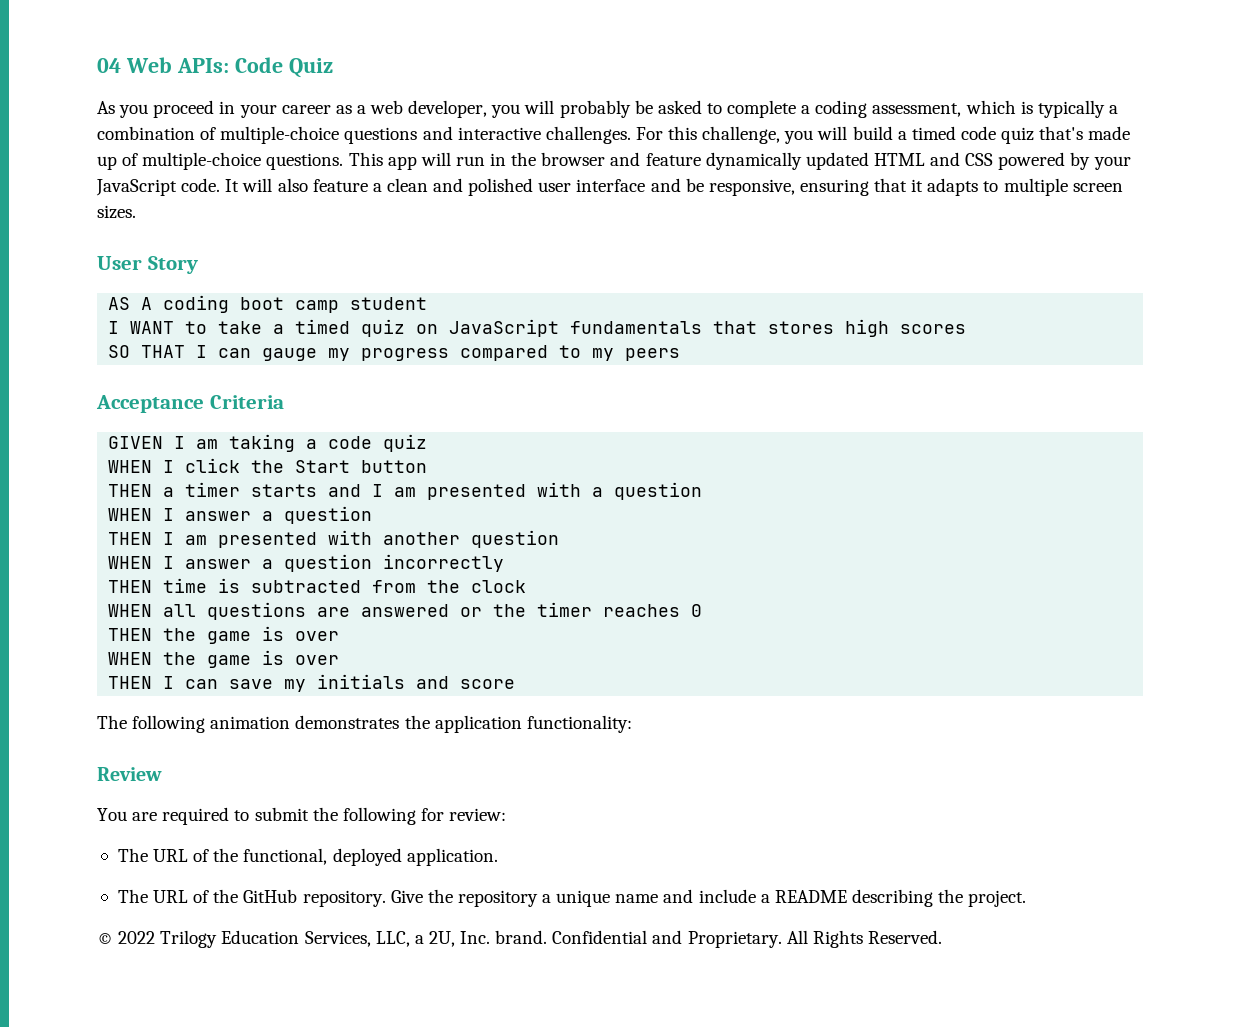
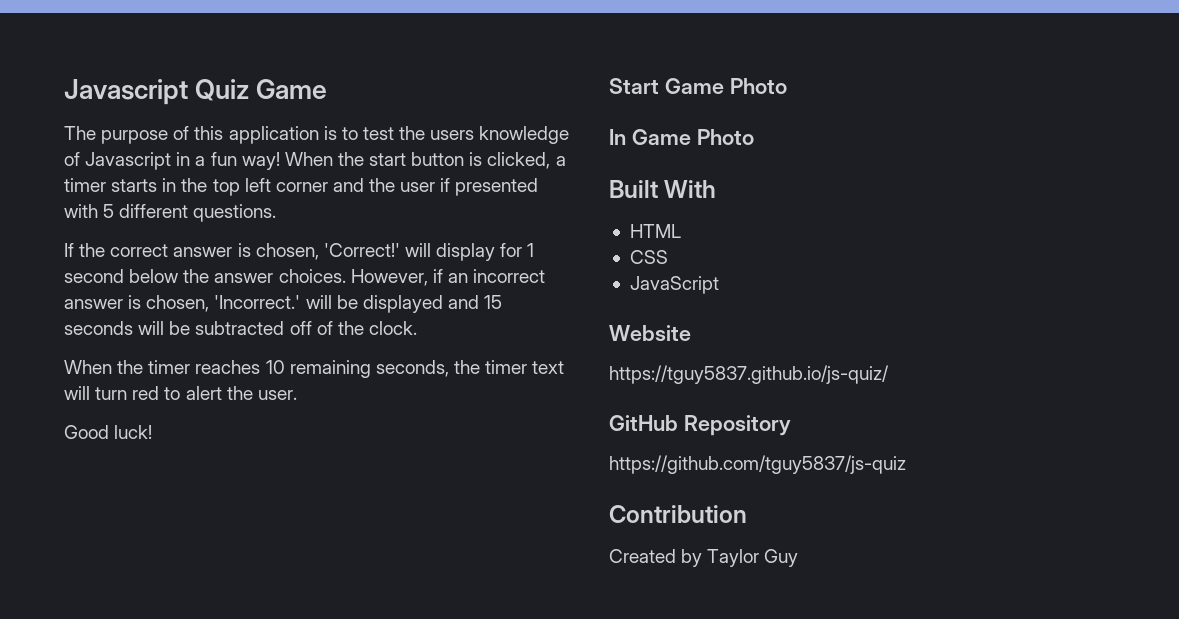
- 04 Web APIs: Code Quiz
- As you proceed in your career as a web developer, you will probably be asked to complete a coding assessment, which is typically a combination of multiple-choice questions and interactive challenges. For this challenge, you will build a timed code quiz that's made up of multiple-choice questions. This app will run in the browser and feature dynamically updated HTML and CSS powered by your JavaScript code. It will also feature a clean and polished user interface and be responsive, ensuring that it adapts to multiple screen sizes.
- User Story
- AS A coding boot camp student
- I WANT to take a timed quiz on JavaScript fundamentals that stores high scores
- SO THAT I can gauge my progress compared to my peers
- Acceptance Criteria
- GIVEN I am taking a code quiz
- WHEN I click the Start button
- THEN a timer starts and I am presented with a question
- WHEN I answer a question
- THEN I am presented with another question
- WHEN I answer a question incorrectly
- THEN time is subtracted from the clock
- WHEN all questions are answered or the timer reaches 0
- THEN the game is over
- WHEN the game is over
- THEN I can save my initials and score
- The following animation demonstrates the application functionality:
- Review
- You are required to submit the following for review:
- The URL of the functional, deployed application.
- The URL of the GitHub repository. Give the repository a unique name and include a README describing the project.
- © 2022 Trilogy Education Services, LLC, a 2U, Inc. brand. Confidential and Proprietary. All Rights Reserved.
+ Javascript Quiz Game
+ The purpose of this application is to test the users knowledge of Javascript in a fun way! When the start button is clicked, a timer starts in the top left corner and the user if presented with 5 different questions.
+ If the correct answer is chosen, 'Correct!' will display for 1 second below the answer choices. However, if an incorrect answer is chosen, 'Incorrect.' will be displayed and 15 seconds will be subtracted off of the clock.
+ When the timer reaches 10 remaining seconds, the timer text will turn red to alert the user.
+ Good luck!
+ Start Game Photo
+ In Game Photo
+ Built With
+ HTML
+ CSS
+ JavaScript
+ Website
+ https://tguy5837.github.io/js-quiz/
+ GitHub Repository
+ https://github.com/tguy5837/js-quiz
+ Contribution
+ Created by Taylor Guy

